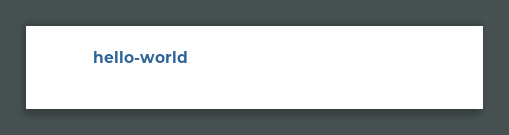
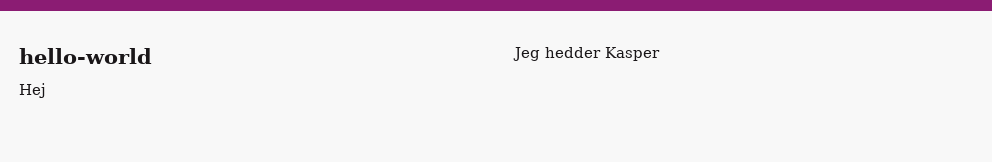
+ Hej
+ Jeg hedder Kasper

